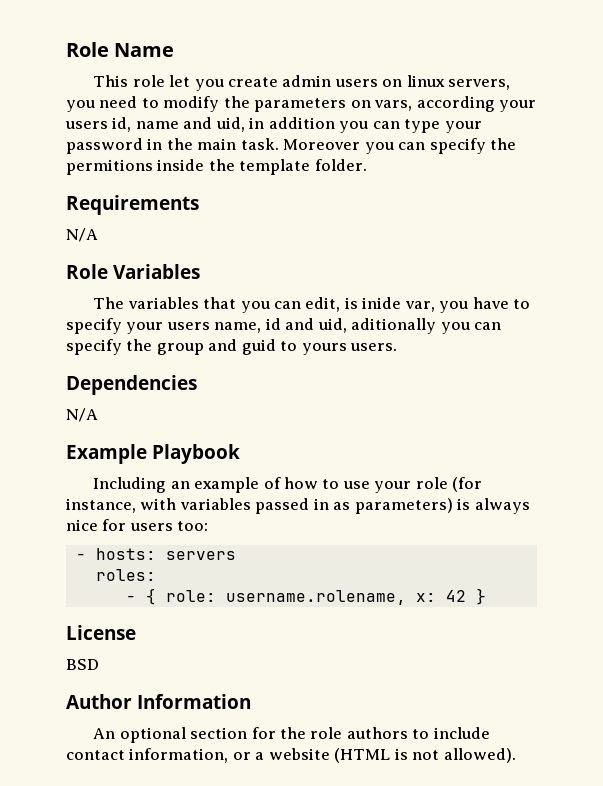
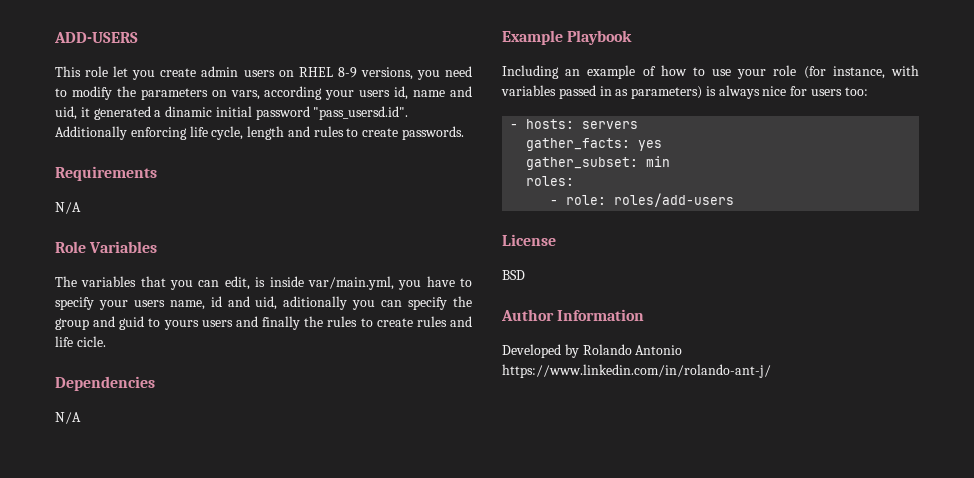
- Role Name
+ ADD-USERS
- This role let you create admin users on linux servers, you need to modify the parameters on vars, according your users id, name and uid, in addition you can type your password in the main task. Moreover you can specify the permitions inside the template folder.
+ This role let you create admin users on RHEL 8-9 versions, you need to modify the parameters on vars, according your users id, name and uid, it generated a dinamic initial password "pass_usersd.id". Additionally enforcing life cycle, length and rules to create passwords.
- The variables that you can edit, is inide var, you have to specify your users name, id and uid, aditionally you can specify the group and guid to yours users.
+ The variables that you can edit, is inside var/main.yml, you have to specify your users name, id and uid, aditionally you can specify the group and guid to yours users and finally the rules to create rules and life cicle.
+ gather_facts: yes
+ gather_subset: min
  roles:
- - { role: username.rolename, x: 42 }
+ - role: roles/add-users
  License
  BSD
  Author Information
- An optional section for the role authors to include contact information, or a website (HTML is not allowed).
+ Developed by Rolando Antonio https://www.linkedin.com/in/rolando-ant-j/

